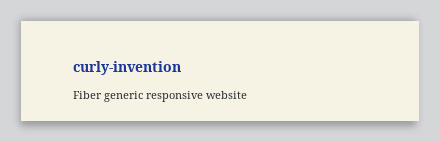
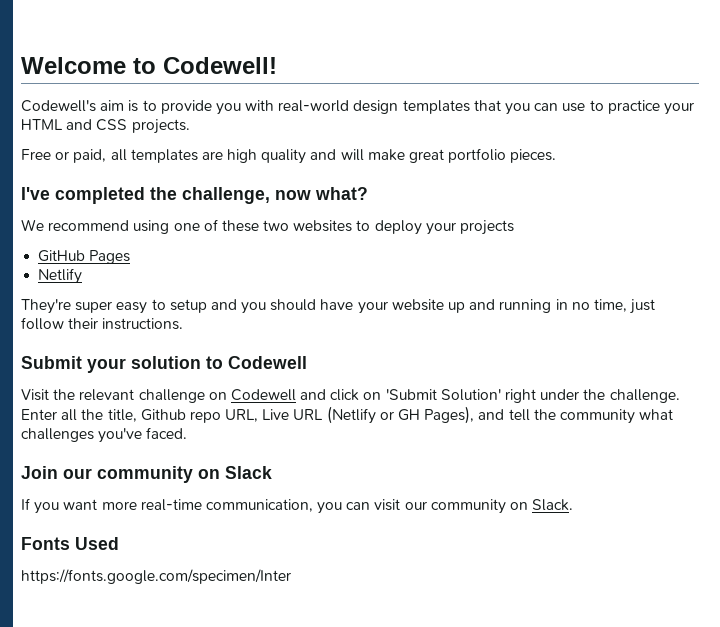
- curly-invention
- Fiber generic responsive website
+ Welcome to Codewell!
+ Codewell's aim is to provide you with real-world design templates that you can use to practice your HTML and CSS projects.
+ Free or paid, all templates are high quality and will make great portfolio pieces.
+ I've completed the challenge, now what?
+ We recommend using one of these two websites to deploy your projects
+ GitHub Pages
+ Netlify
+ They're super easy to setup and you should have your website up and running in no time, just follow their instructions.
+ Submit your solution to Codewell
+ Visit the relevant challenge on Codewell and click on 'Submit Solution' right under the challenge. Enter all the title, Github repo URL, Live URL (Netlify or GH Pages), and tell the community what challenges you've faced.
+ Join our community on Slack
+ If you want more real-time communication, you can visit our community on Slack.
+ Fonts Used
+ https://fonts.google.com/specimen/Inter

